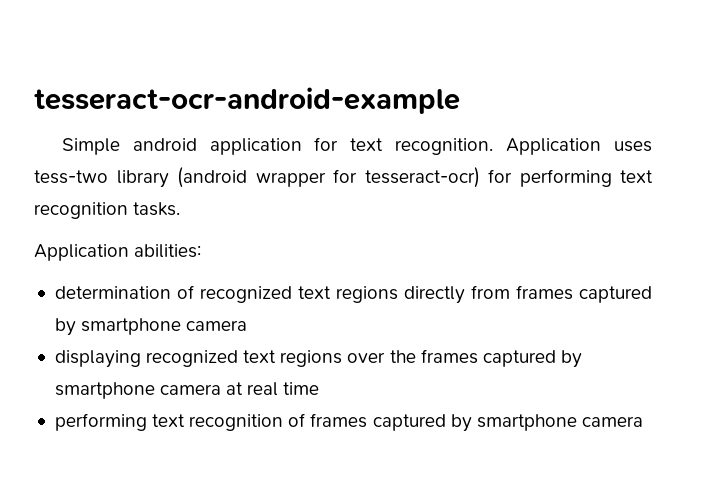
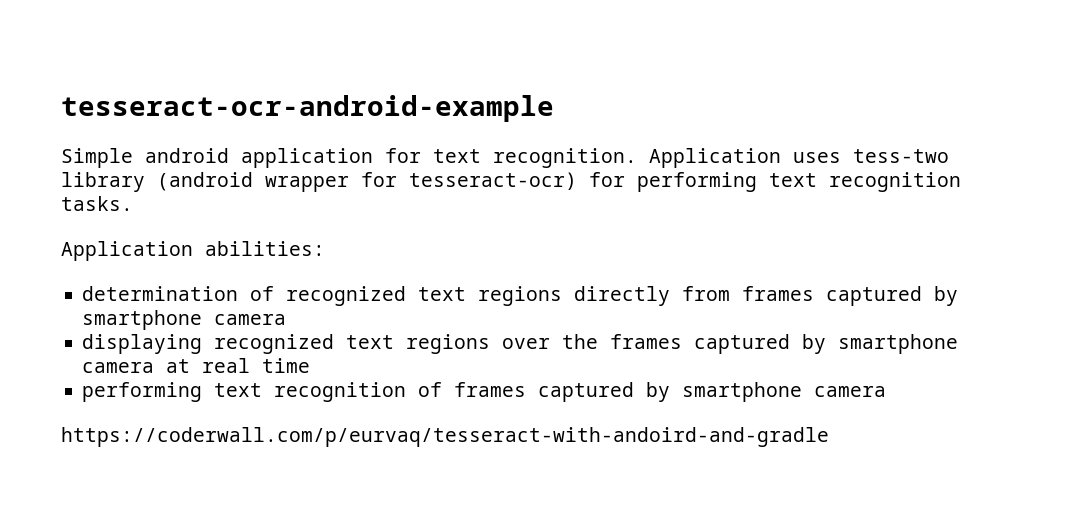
+ https://coderwall.com/p/eurvaq/tesseract-with-andoird-and-gradle

